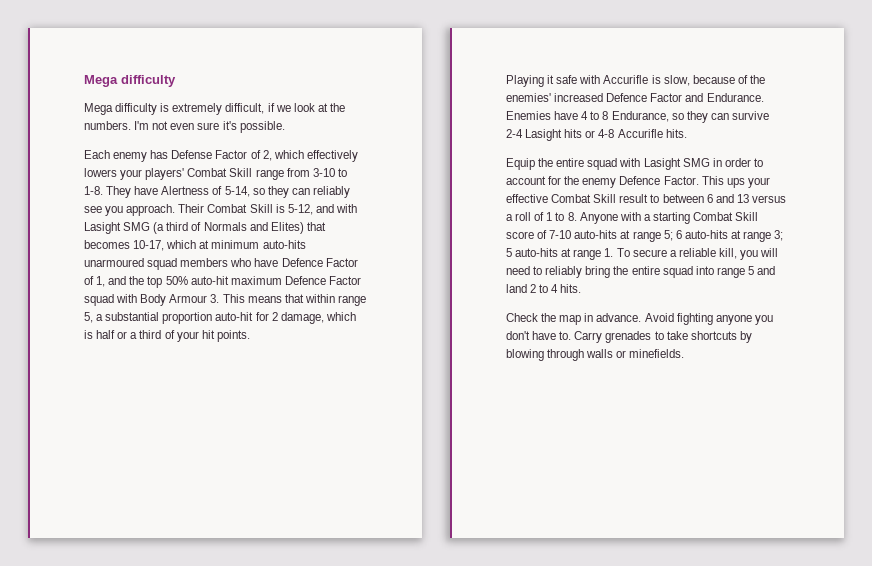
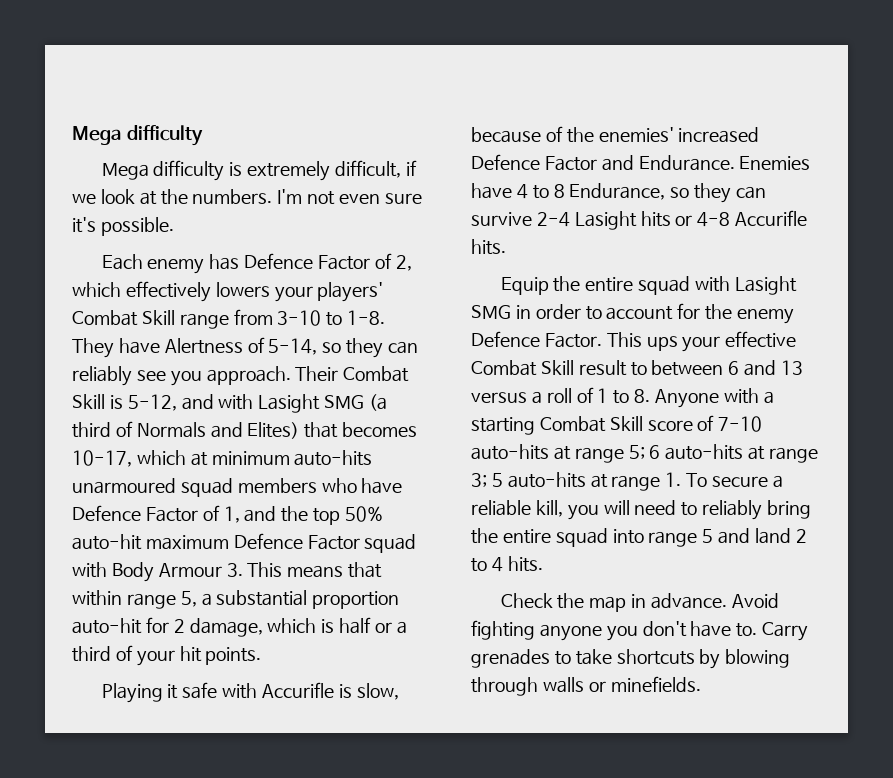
- Each enemy has Defense Factor of 2, which effectively lowers your players' Combat Skill range from 3-10 to 1-8.
+ Each enemy has Defence Factor of 2, which effectively lowers your players' Combat Skill range from 3-10 to 1-8.

